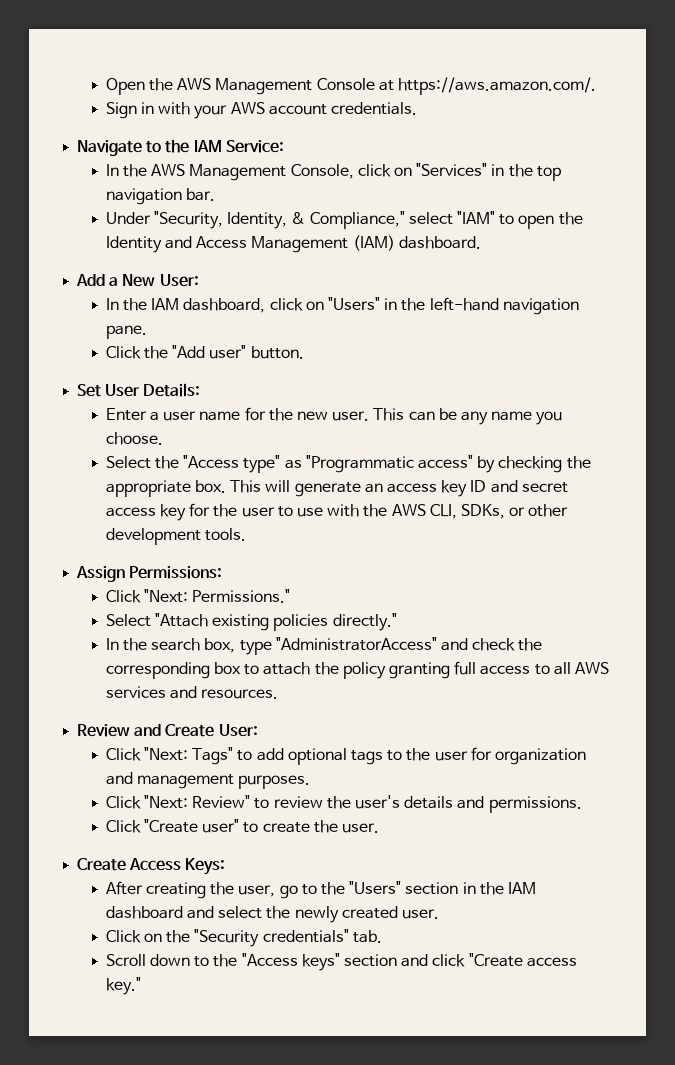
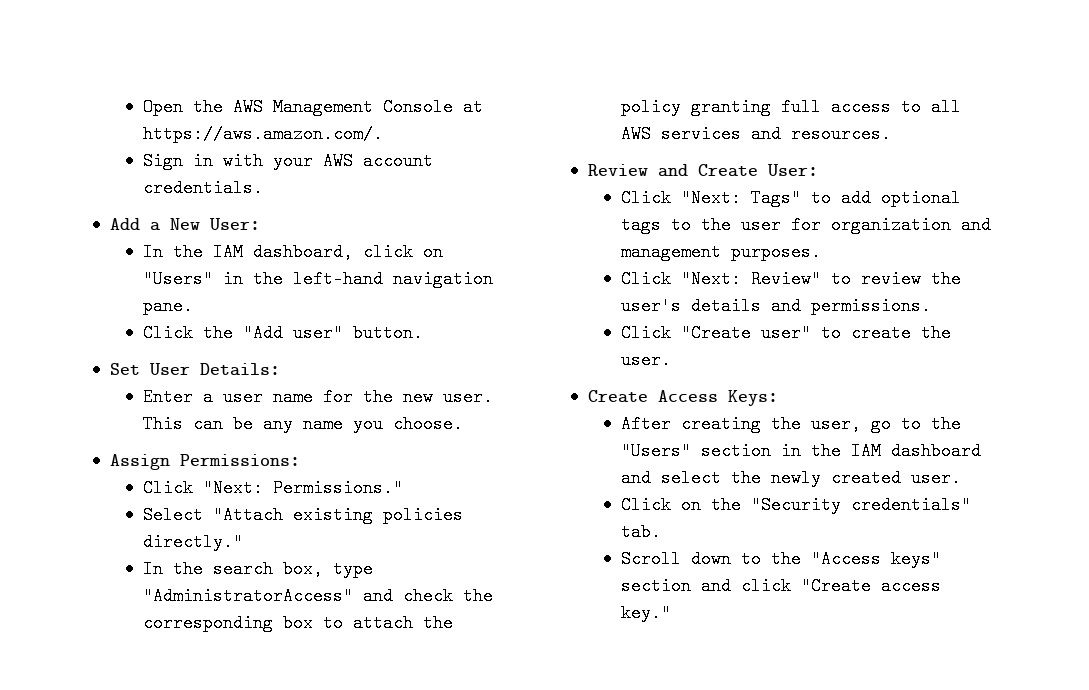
- Navigate to the IAM Service:
- In the AWS Management Console, click on "Services" in the top navigation bar.
- Under "Security, Identity, & Compliance," select "IAM" to open the Identity and Access Management (IAM) dashboard.
- Select the "Access type" as "Programmatic access" by checking the appropriate box. This will generate an access key ID and secret access key for the user to use with the AWS CLI, SDKs, or other development tools.

